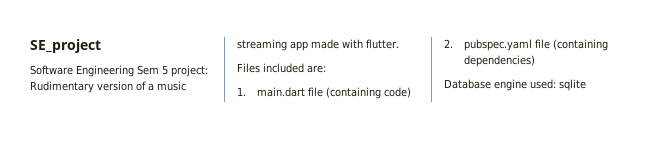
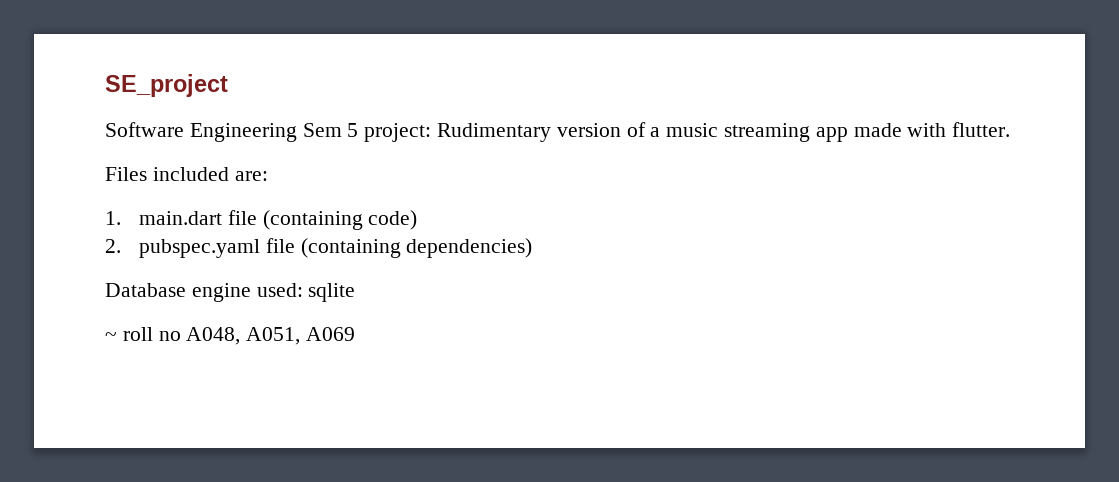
+ ~ roll no A048, A051, A069

